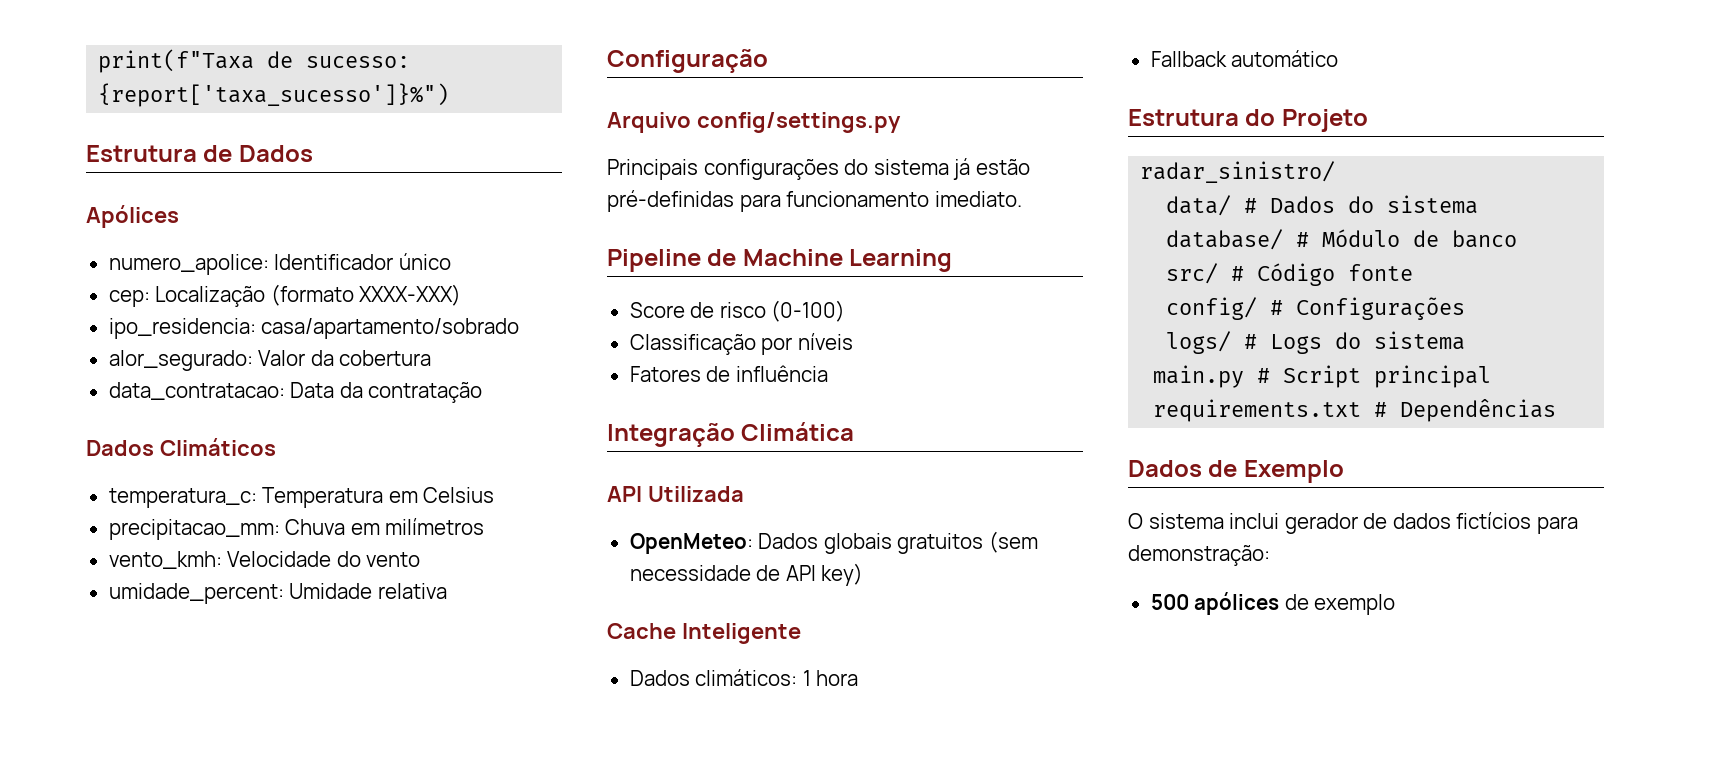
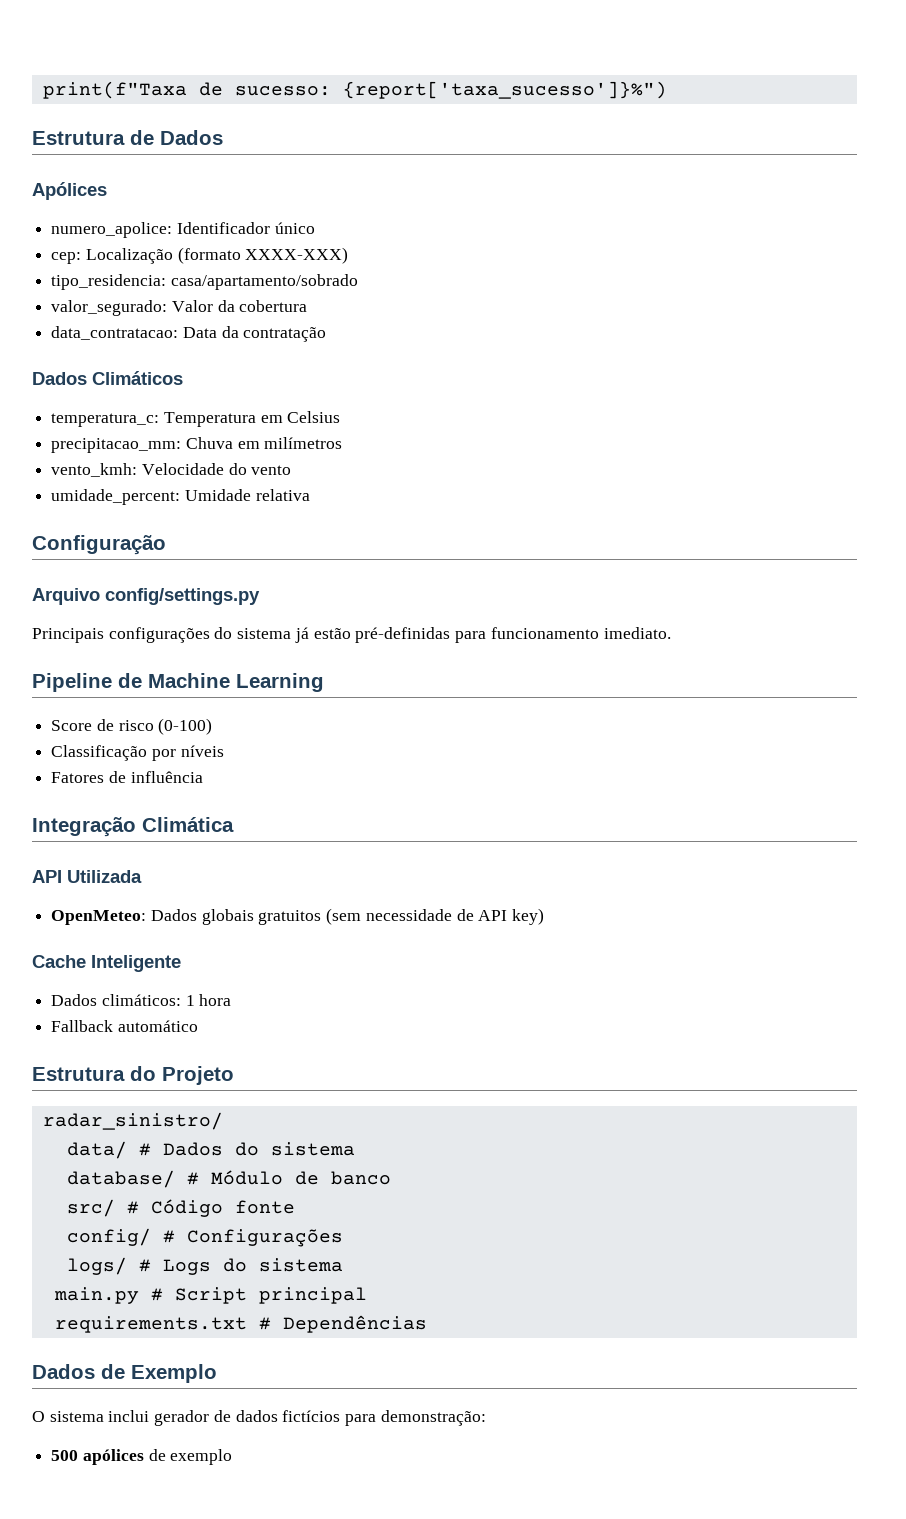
- ipo_residencia: casa/apartamento/sobrado
+ tipo_residencia: casa/apartamento/sobrado
- alor_segurado: Valor da cobertura
+ valor_segurado: Valor da cobertura

